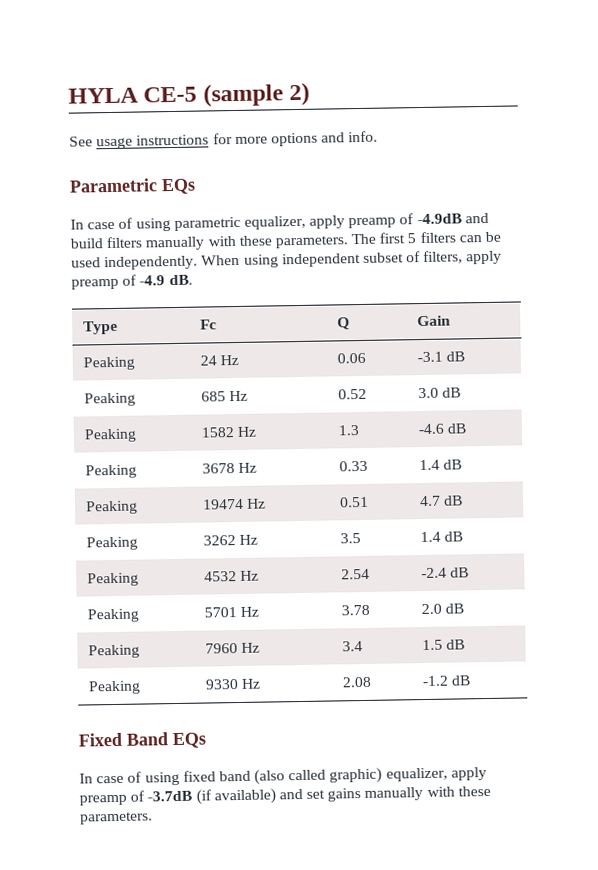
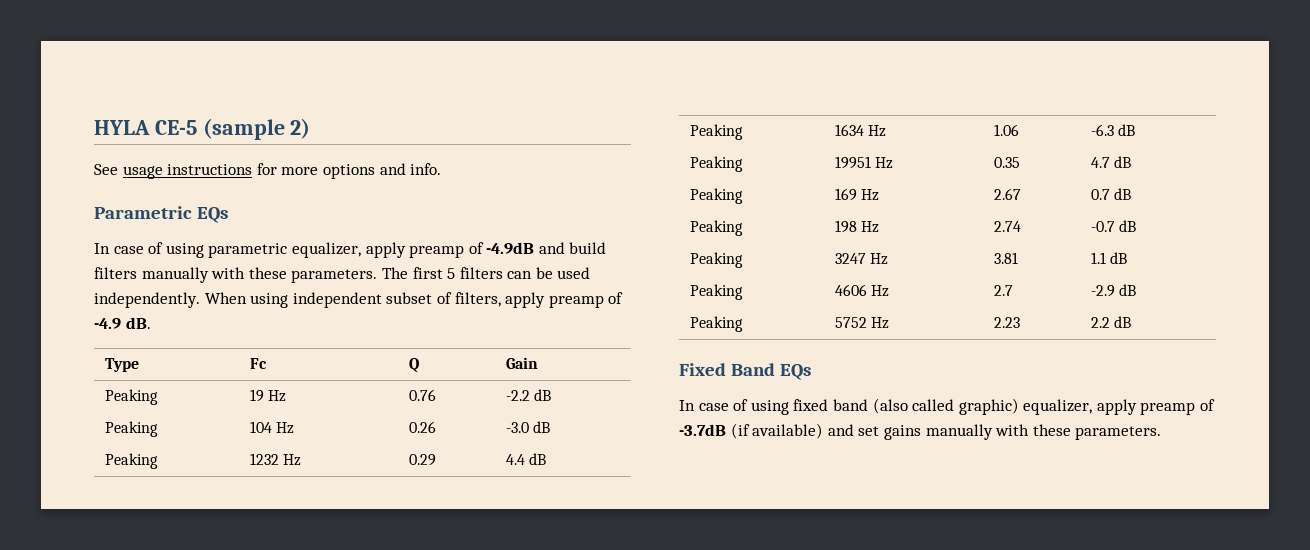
- Peaking | 24 Hz | 0.06 | -3.1 dB
- Peaking | 685 Hz | 0.52 | 3.0 dB
- Peaking | 1582 Hz | 1.3 | -4.6 dB
- Peaking | 3678 Hz | 0.33 | 1.4 dB
- Peaking | 19474 Hz | 0.51 | 4.7 dB
+ Peaking | 19 Hz | 0.76 | -2.2 dB
+ Peaking | 104 Hz | 0.26 | -3.0 dB
+ Peaking | 1232 Hz | 0.29 | 4.4 dB
+ Peaking | 1634 Hz | 1.06 | -6.3 dB
+ Peaking | 19951 Hz | 0.35 | 4.7 dB
- Peaking | 3262 Hz | 3.5 | 1.4 dB
- Peaking | 4532 Hz | 2.54 | -2.4 dB
- Peaking | 5701 Hz | 3.78 | 2.0 dB
- Peaking | 7960 Hz | 3.4 | 1.5 dB
- Peaking | 9330 Hz | 2.08 | -1.2 dB
+ Peaking | 169 Hz | 2.67 | 0.7 dB
+ Peaking | 198 Hz | 2.74 | -0.7 dB
+ Peaking | 3247 Hz | 3.81 | 1.1 dB
+ Peaking | 4606 Hz | 2.7 | -2.9 dB
+ Peaking | 5752 Hz | 2.23 | 2.2 dB

